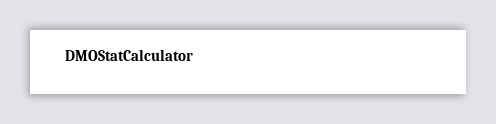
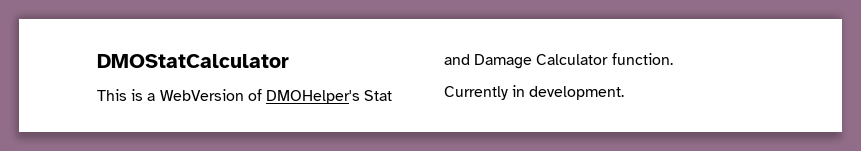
+ This is a WebVersion of DMOHelper's Stat and Damage Calculator function.
+ Currently in development.

